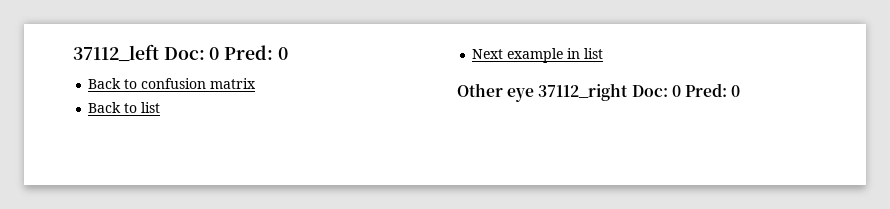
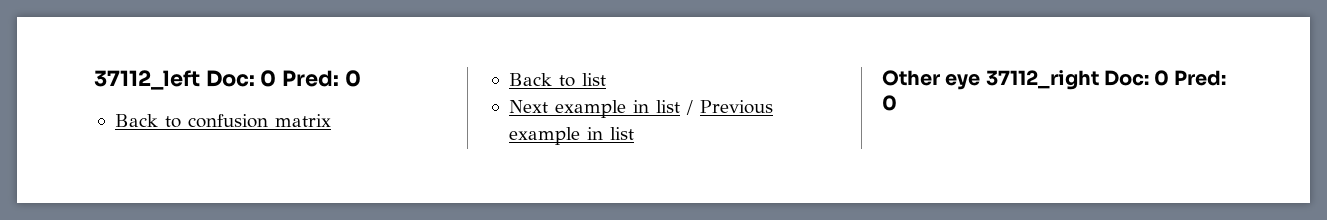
- Next example in list
+ Next example in list / Previous example in list

